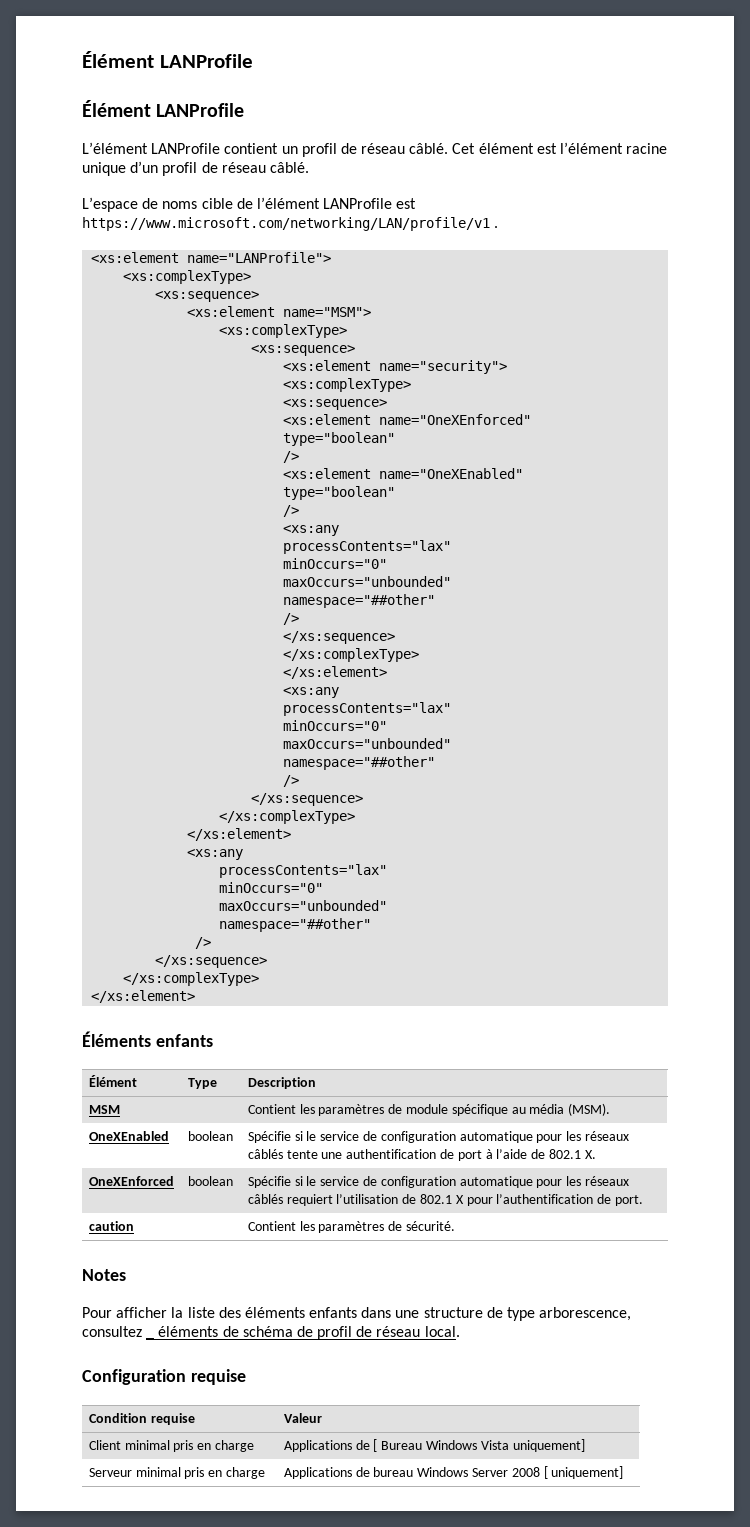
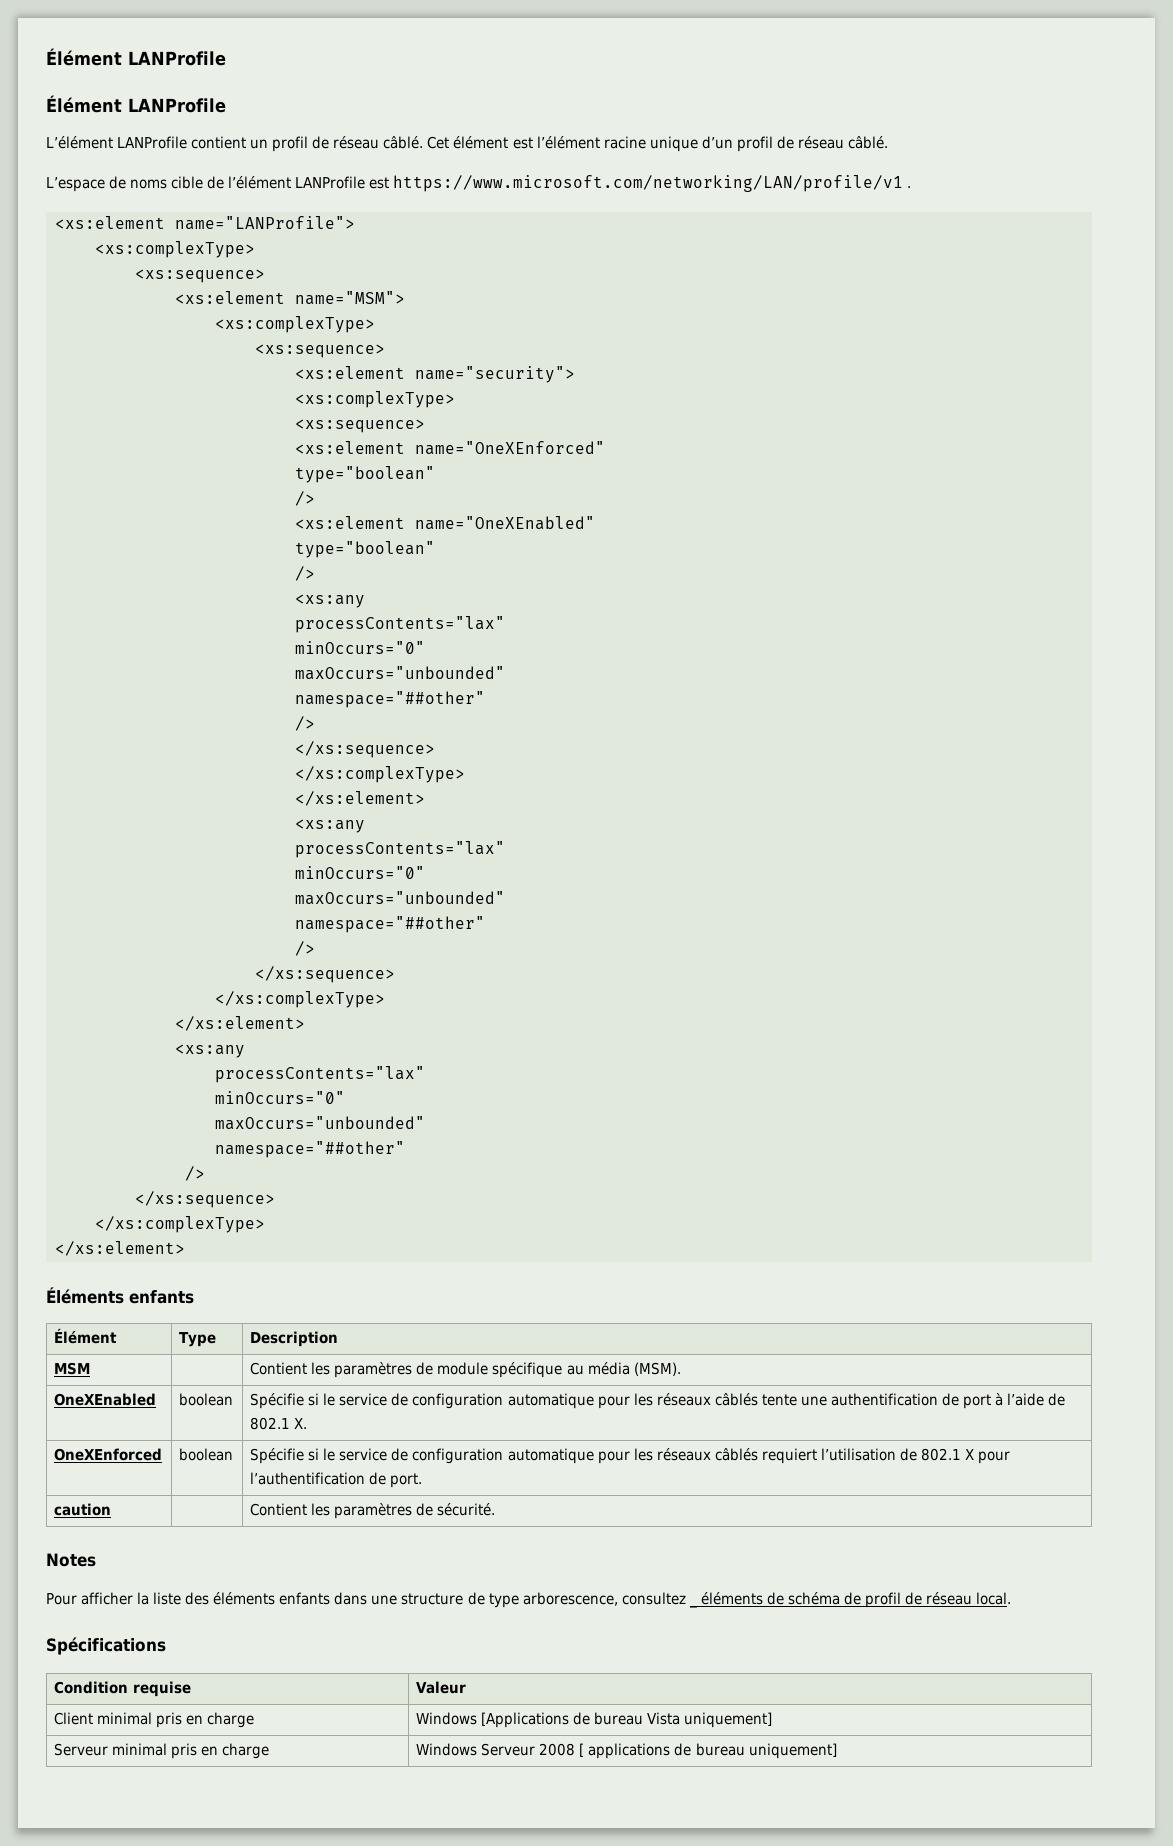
- Configuration requise
+ Spécifications
- Client minimal pris en charge | Applications de [ Bureau Windows Vista uniquement]
+ Client minimal pris en charge | Windows [Applications de bureau Vista uniquement]
- Serveur minimal pris en charge | Applications de bureau Windows Server 2008 [ uniquement]
+ Serveur minimal pris en charge | Windows Serveur 2008 [ applications de bureau uniquement]

